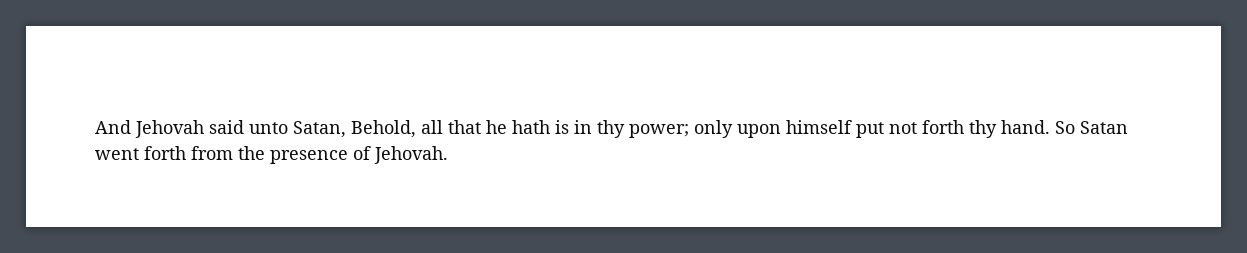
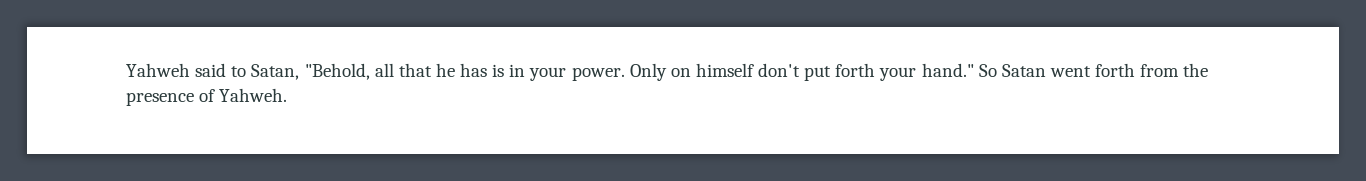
- And Jehovah said unto Satan, Behold, all that he hath is in thy power; only upon himself put not forth thy hand.
+ Yahweh said to Satan, "Behold, all that he has is in your power. Only on himself don't put forth your hand."
- So Satan went forth from the presence of Jehovah.
+ So Satan went forth from the presence of Yahweh.

